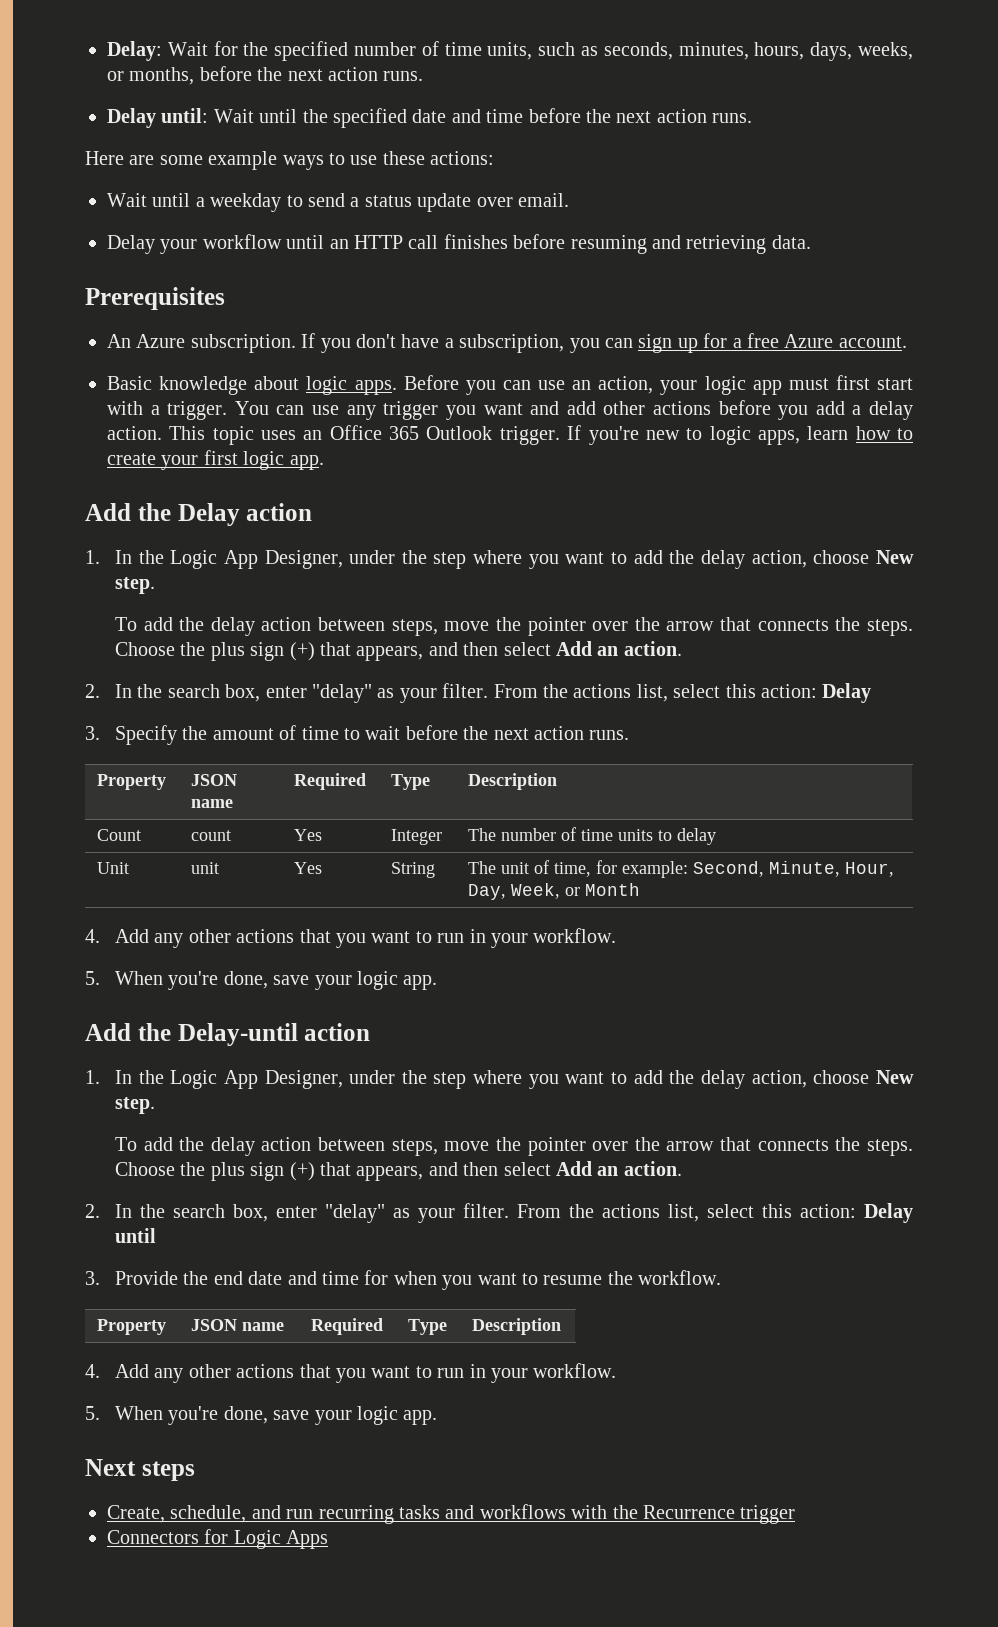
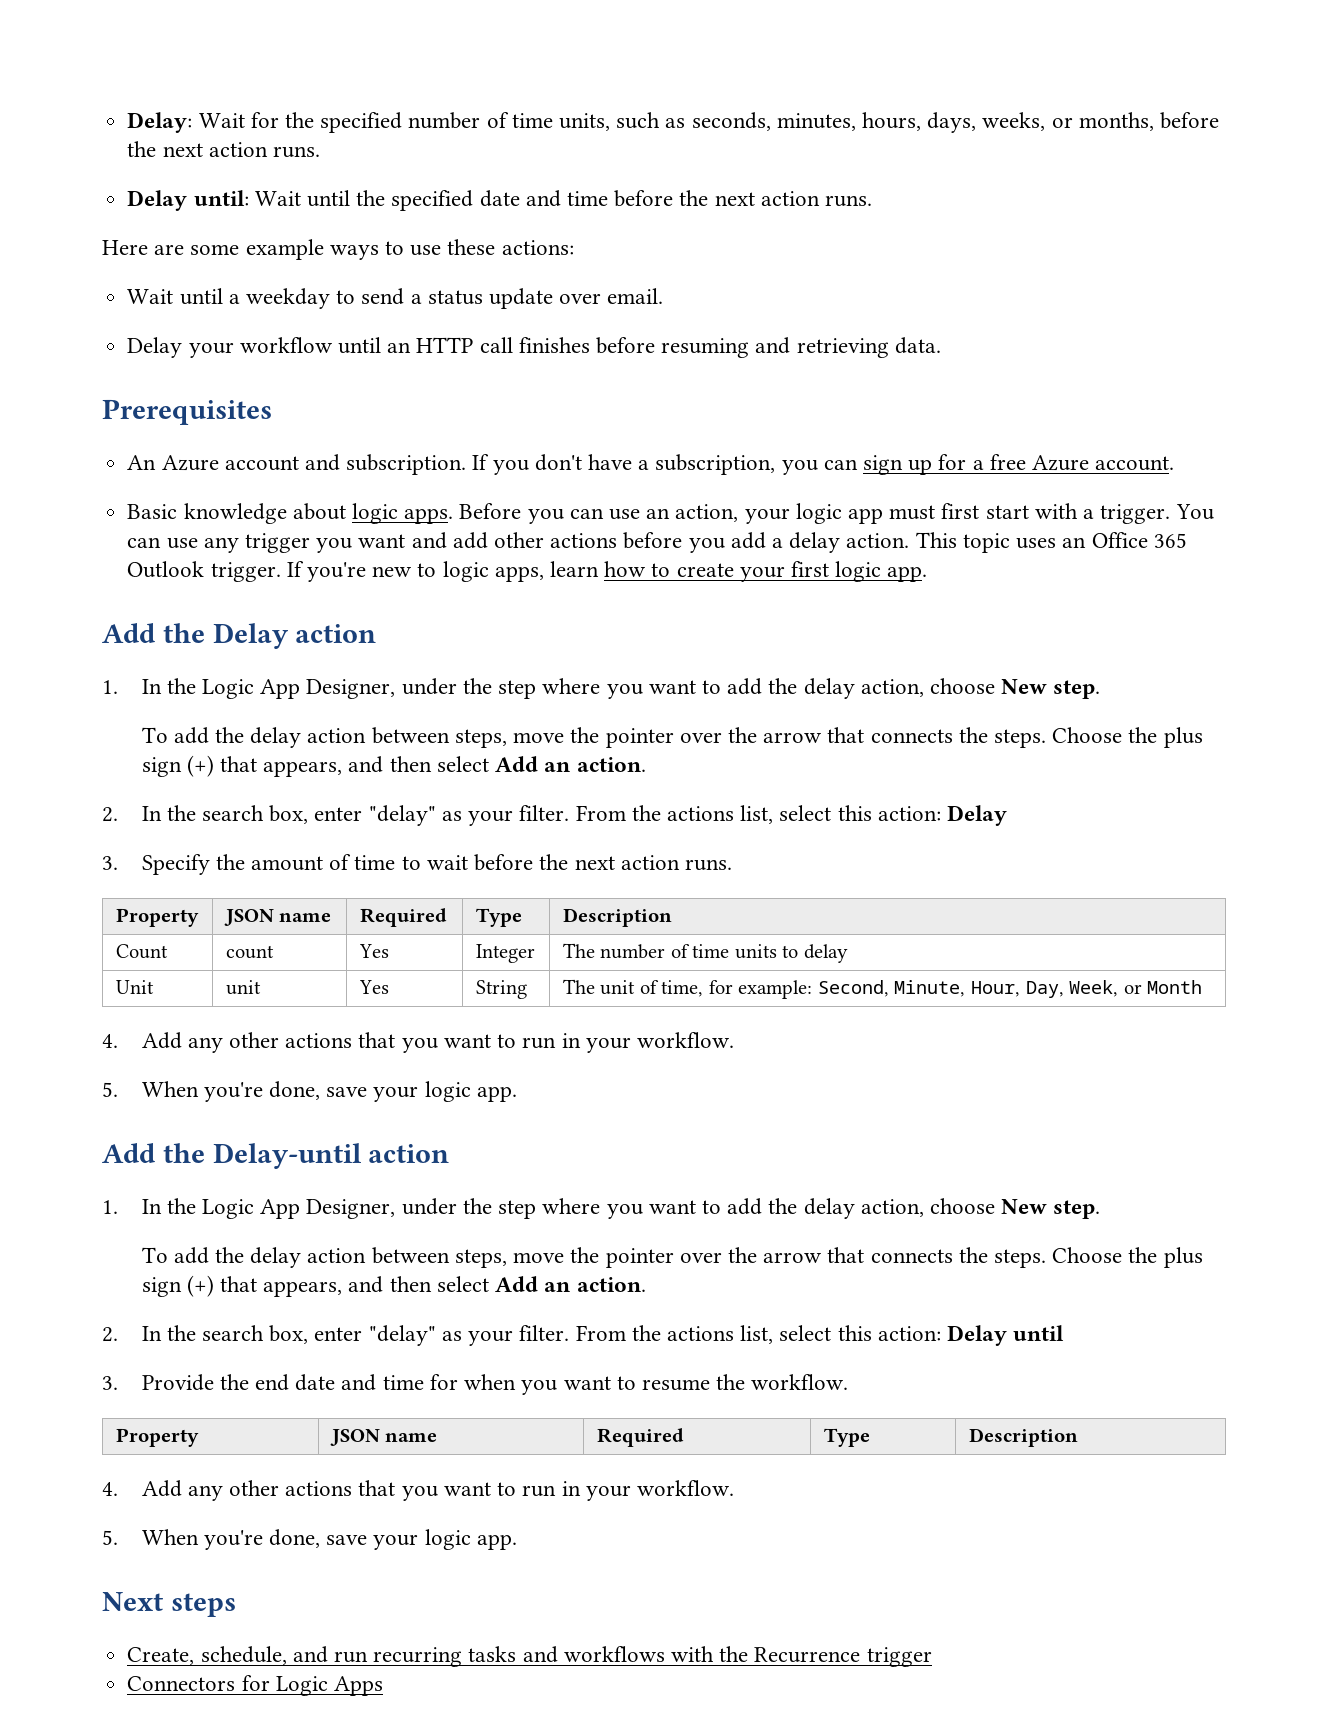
- An Azure subscription.
+ An Azure account and subscription.

